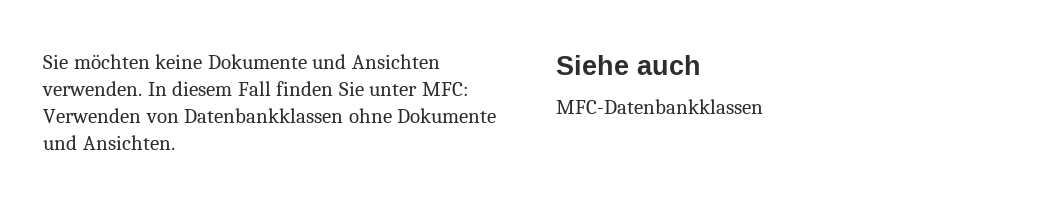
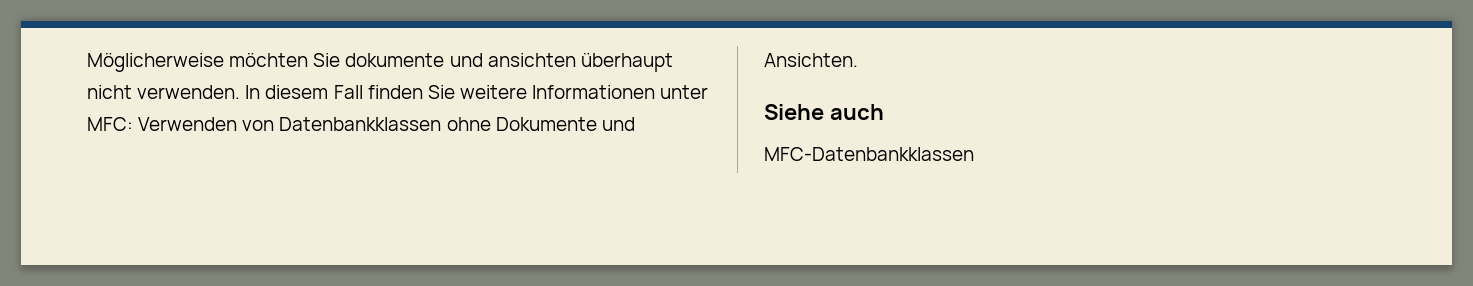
- Sie möchten keine Dokumente und Ansichten verwenden.
+ Möglicherweise möchten Sie dokumente und ansichten überhaupt nicht verwenden.
- In diesem Fall finden Sie unter MFC: Verwenden von Datenbankklassen ohne Dokumente und Ansichten.
+ In diesem Fall finden Sie weitere Informationen unter MFC: Verwenden von Datenbankklassen ohne Dokumente und Ansichten.

